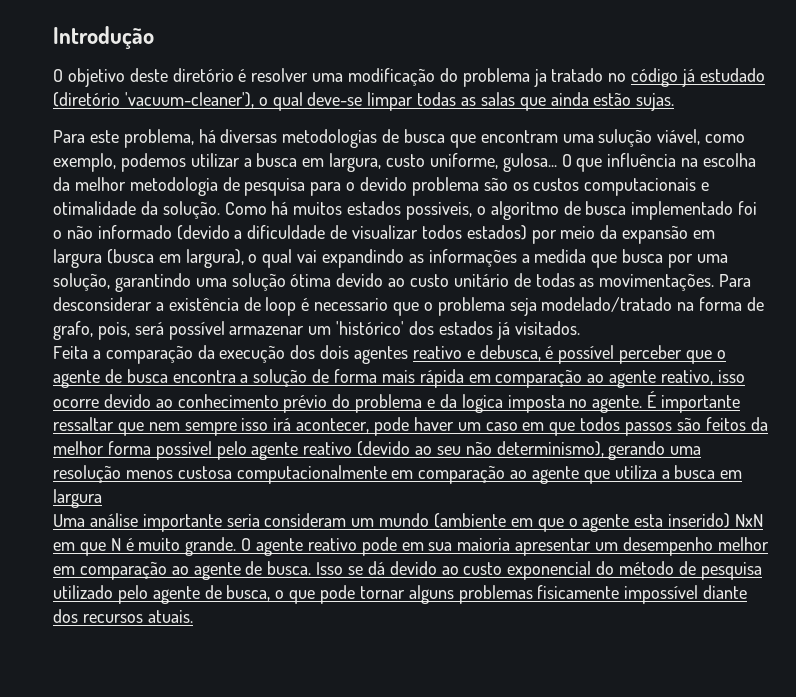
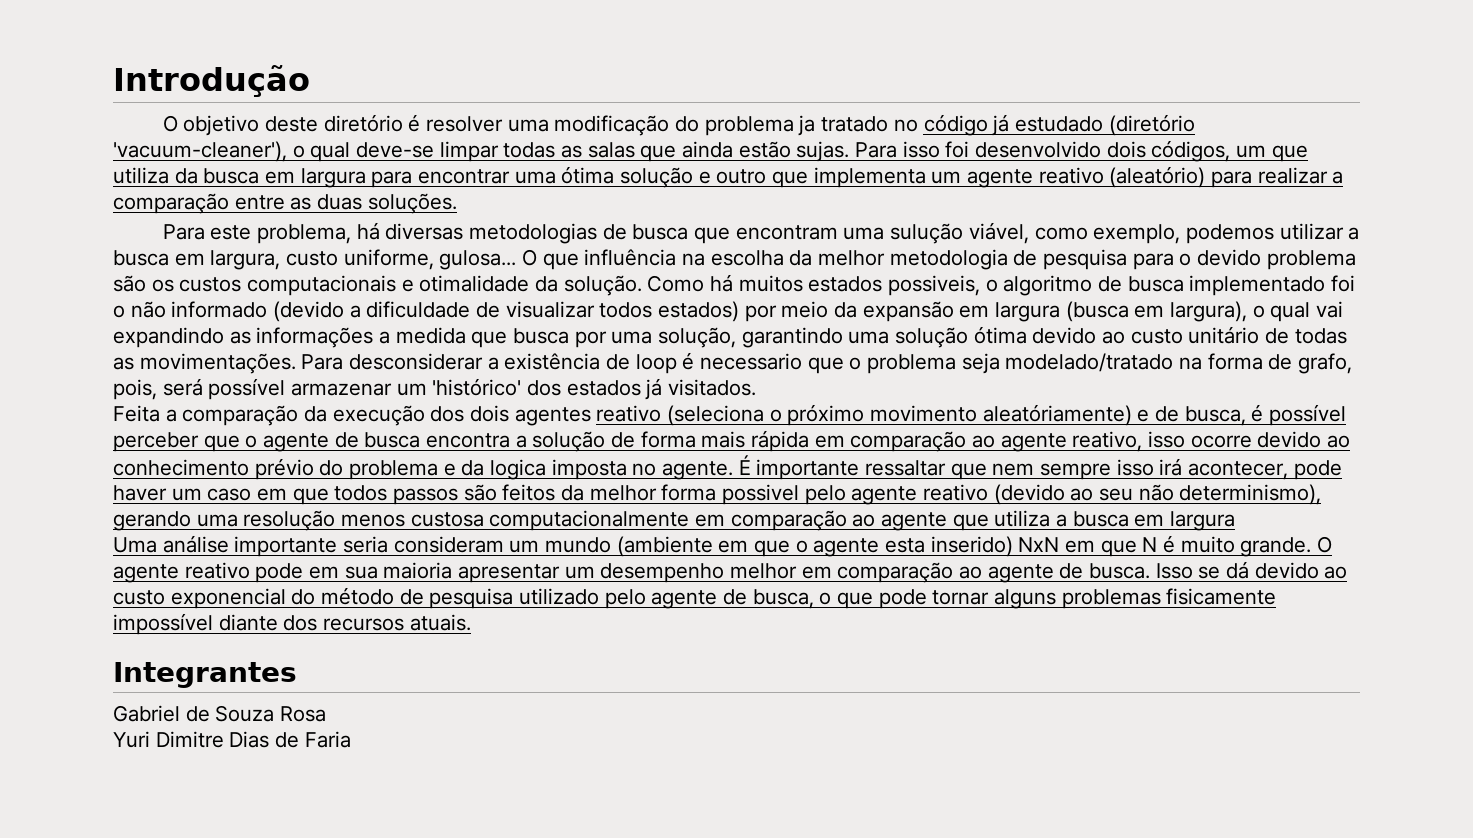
+ Para isso foi desenvolvido dois códigos, um que utiliza da busca em largura para encontrar uma ótima solução e outro que implementa um agente reativo (aleatório) para realizar a comparação entre as duas soluções.
- Feita a comparação da execução dos dois agentes reativo e debusca, é possível perceber que o agente de busca encontra a solução de forma mais rápida em comparação ao agente reativo, isso ocorre devido ao conhecimento prévio do problema e da logica imposta no agente.
+ Feita a comparação da execução dos dois agentes reativo (seleciona o próximo movimento aleatóriamente) e de busca, é possível perceber que o agente de busca encontra a solução de forma mais rápida em comparação ao agente reativo, isso ocorre devido ao conhecimento prévio do problema e da logica imposta no agente.
+ Integrantes
+ Gabriel de Souza Rosa
+ Yuri Dimitre Dias de Faria

